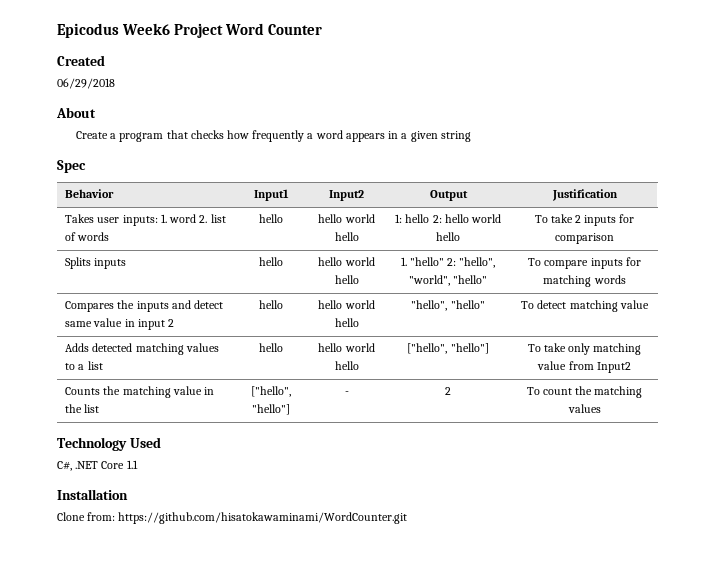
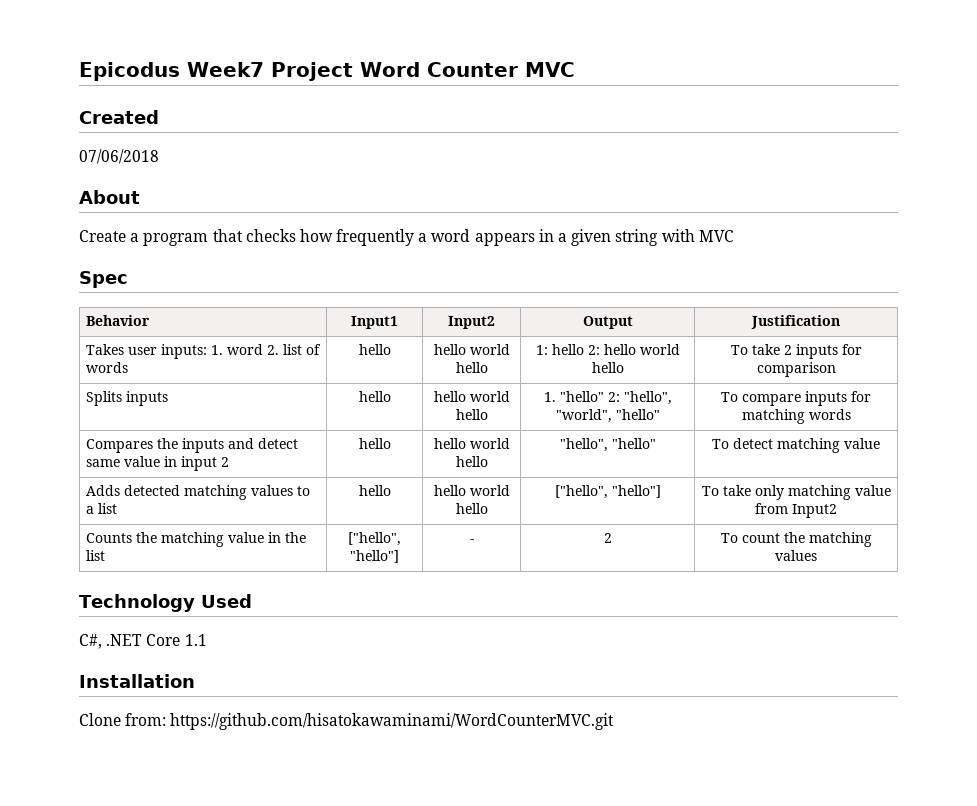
- Epicodus Week6 Project Word Counter
+ Epicodus Week7 Project Word Counter MVC
- 06/29/2018
+ 07/06/2018
- Create a program that checks how frequently a word appears in a given string
+ Create a program that checks how frequently a word appears in a given string with MVC
- Clone from: https://github.com/hisatokawaminami/WordCounter.git
+ Clone from: https://github.com/hisatokawaminami/WordCounterMVC.git

